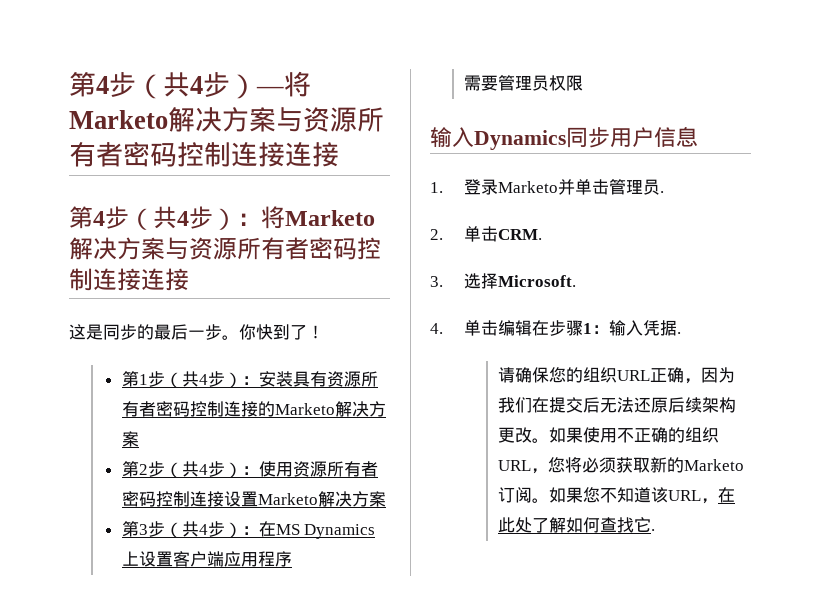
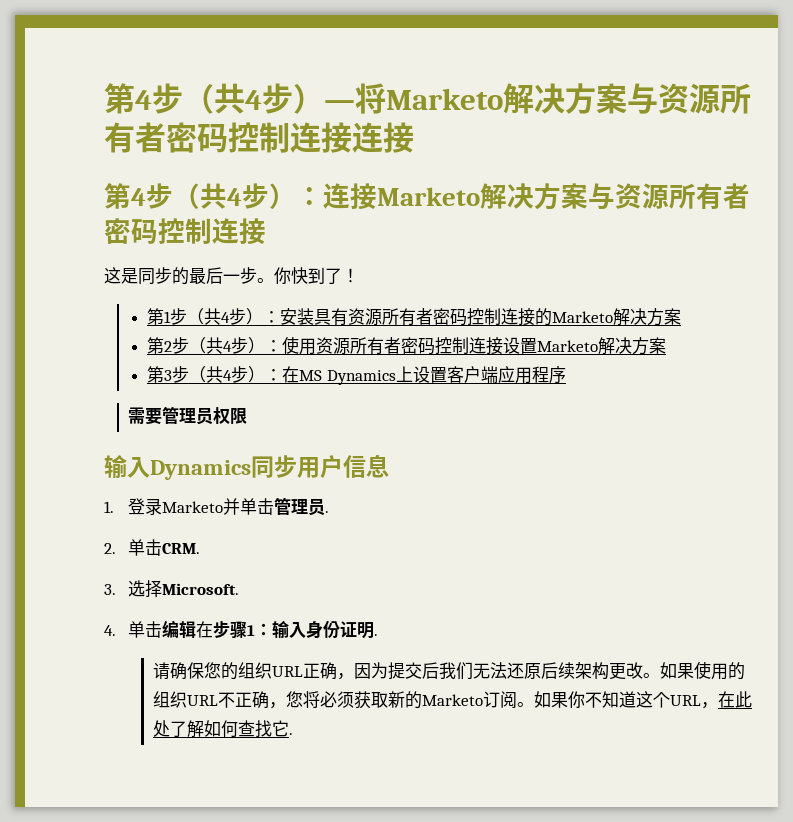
- 第4步（共4步）：将Marketo解决方案与资源所有者密码控制连接连接
+ 第4步（共4步）：连接Marketo解决方案与资源所有者密码控制连接
- 4.单击编辑在步骤1：输入凭据.
+ 4.单击编辑在步骤1：输入身份证明.
- 请确保您的组织URL正确，因为我们在提交后无法还原后续架构更改。
+ 请确保您的组织URL正确，因为提交后我们无法还原后续架构更改。
- 如果使用不正确的组织URL，您将必须获取新的Marketo订阅。
+ 如果使用的组织URL不正确，您将必须获取新的Marketo订阅。
- 如果您不知道该URL，在此处了解如何查找它.
+ 如果你不知道这个URL，在此处了解如何查找它.

